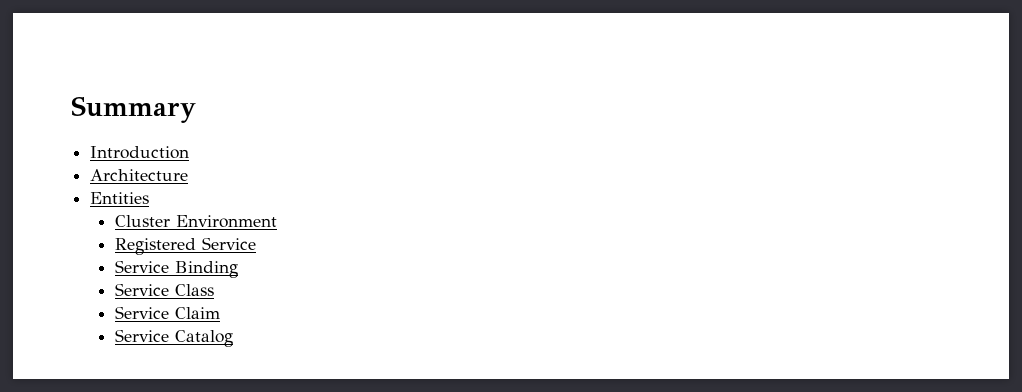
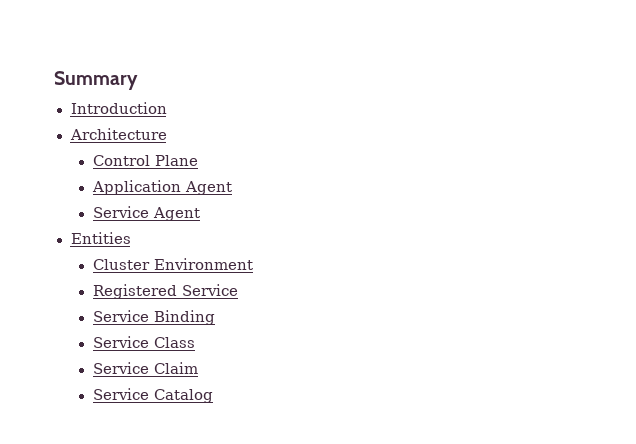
+ Control Plane
+ Application Agent
+ Service Agent

